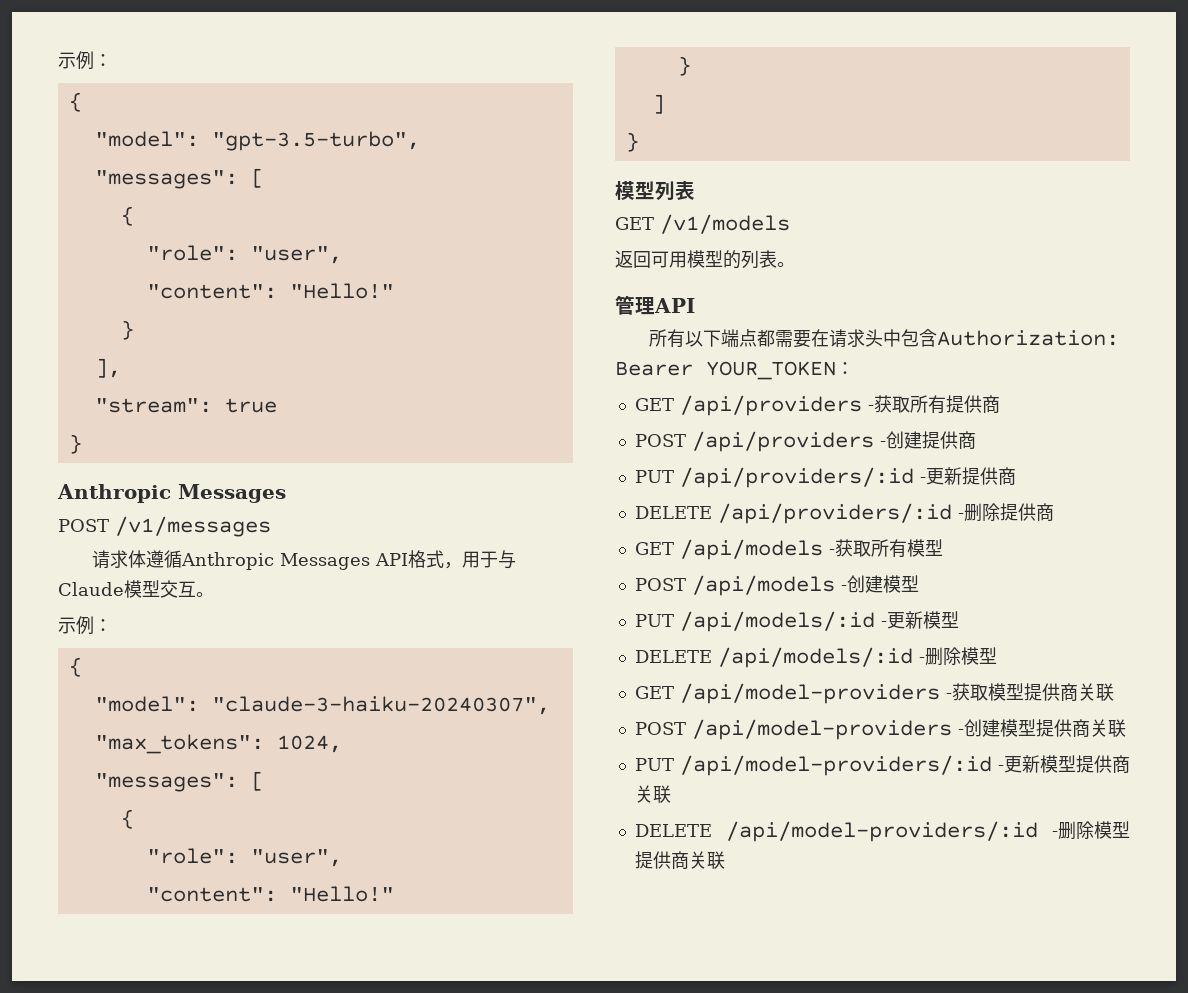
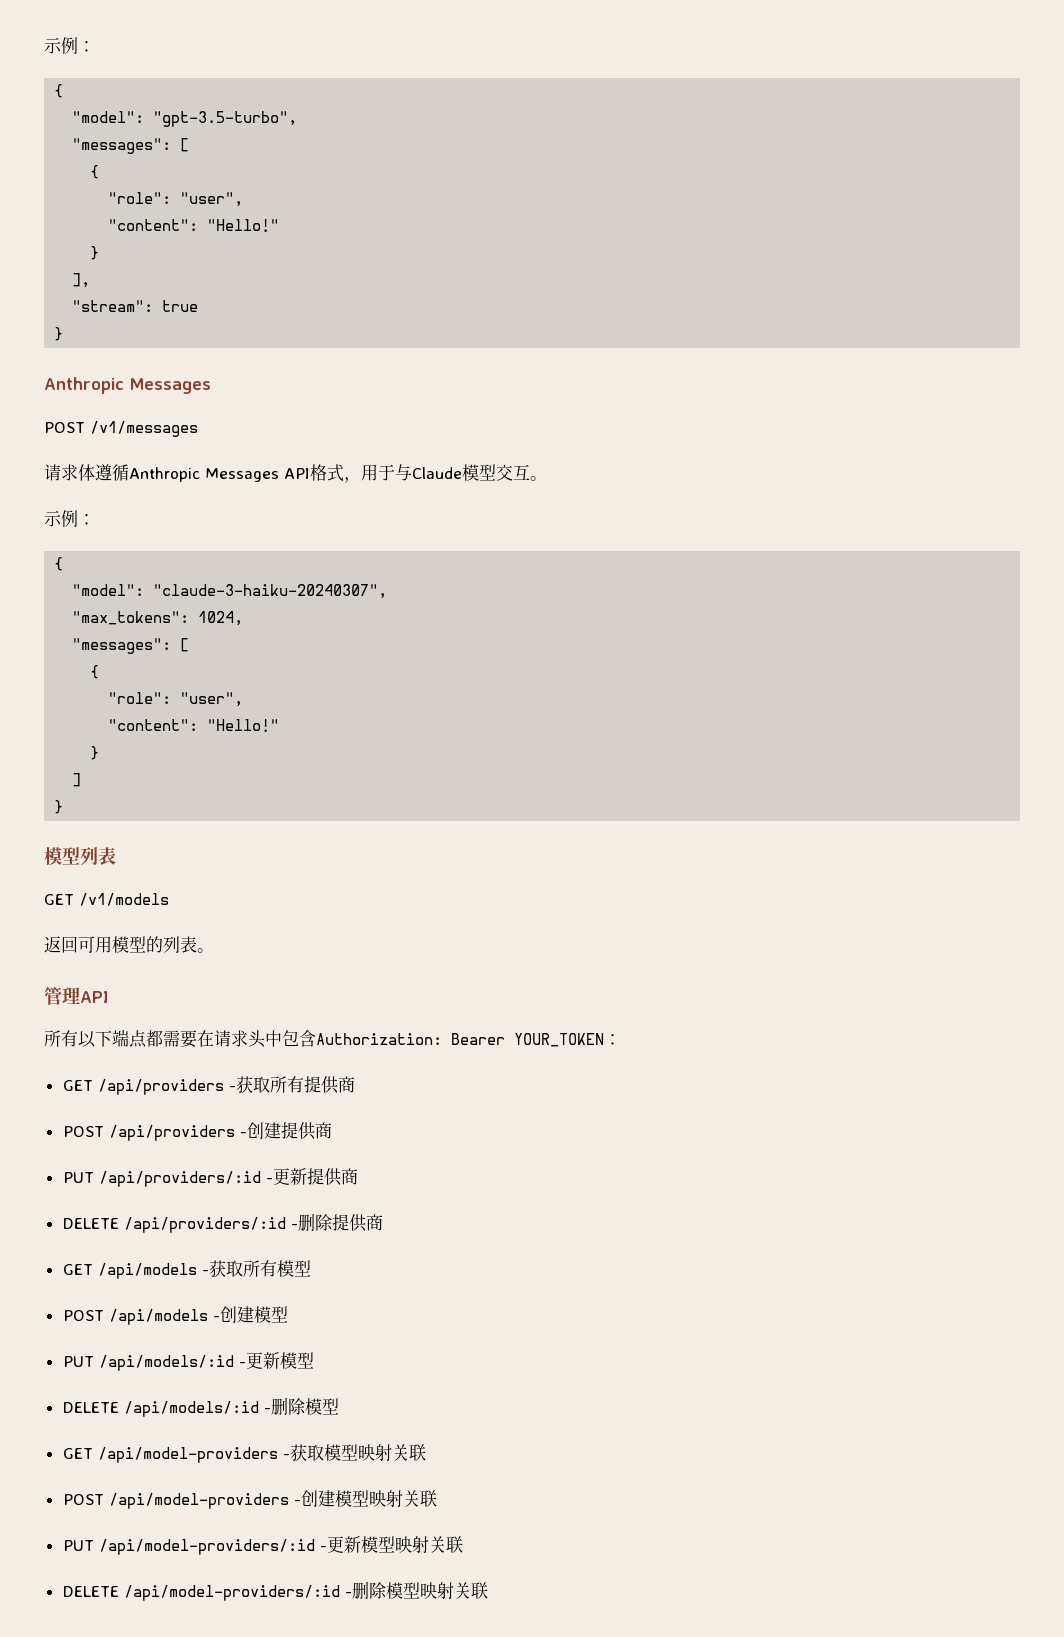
- GET /api/model-providers -获取模型提供商关联
+ GET /api/model-providers -获取模型映射关联
- POST /api/model-providers -创建模型提供商关联
+ POST /api/model-providers -创建模型映射关联
- PUT /api/model-providers/:id -更新模型提供商关联
+ PUT /api/model-providers/:id -更新模型映射关联
- DELETE /api/model-providers/:id -删除模型提供商关联
+ DELETE /api/model-providers/:id -删除模型映射关联

